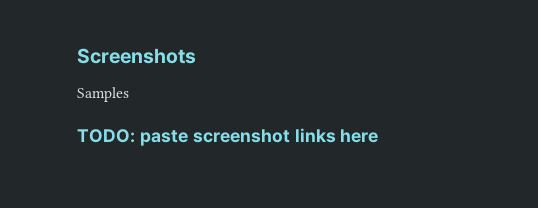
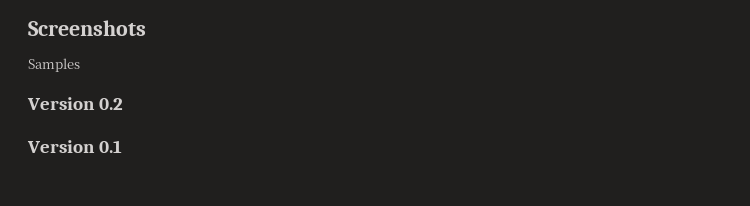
- TODO: paste screenshot links here
+ Version 0.2
+ Version 0.1

